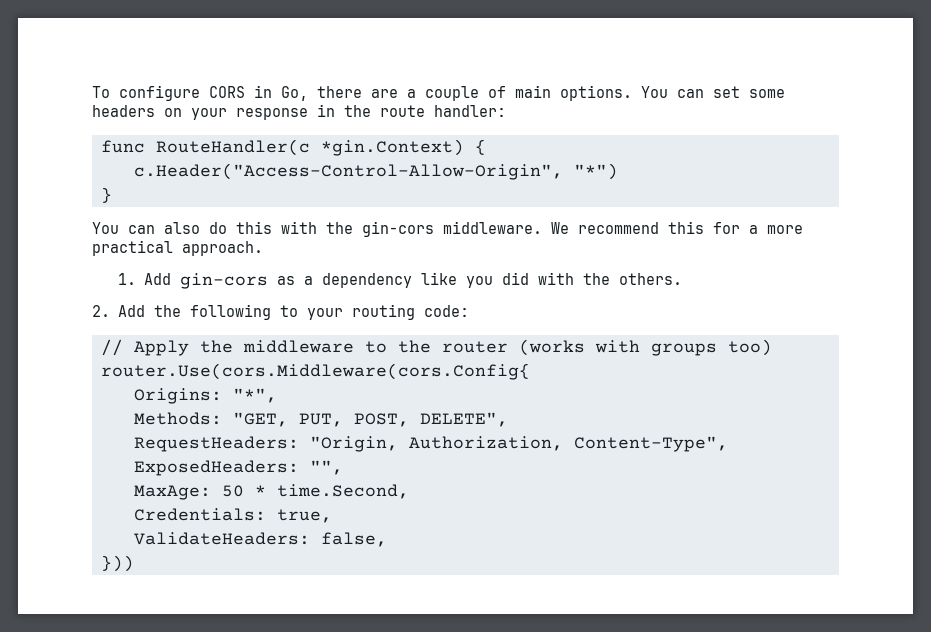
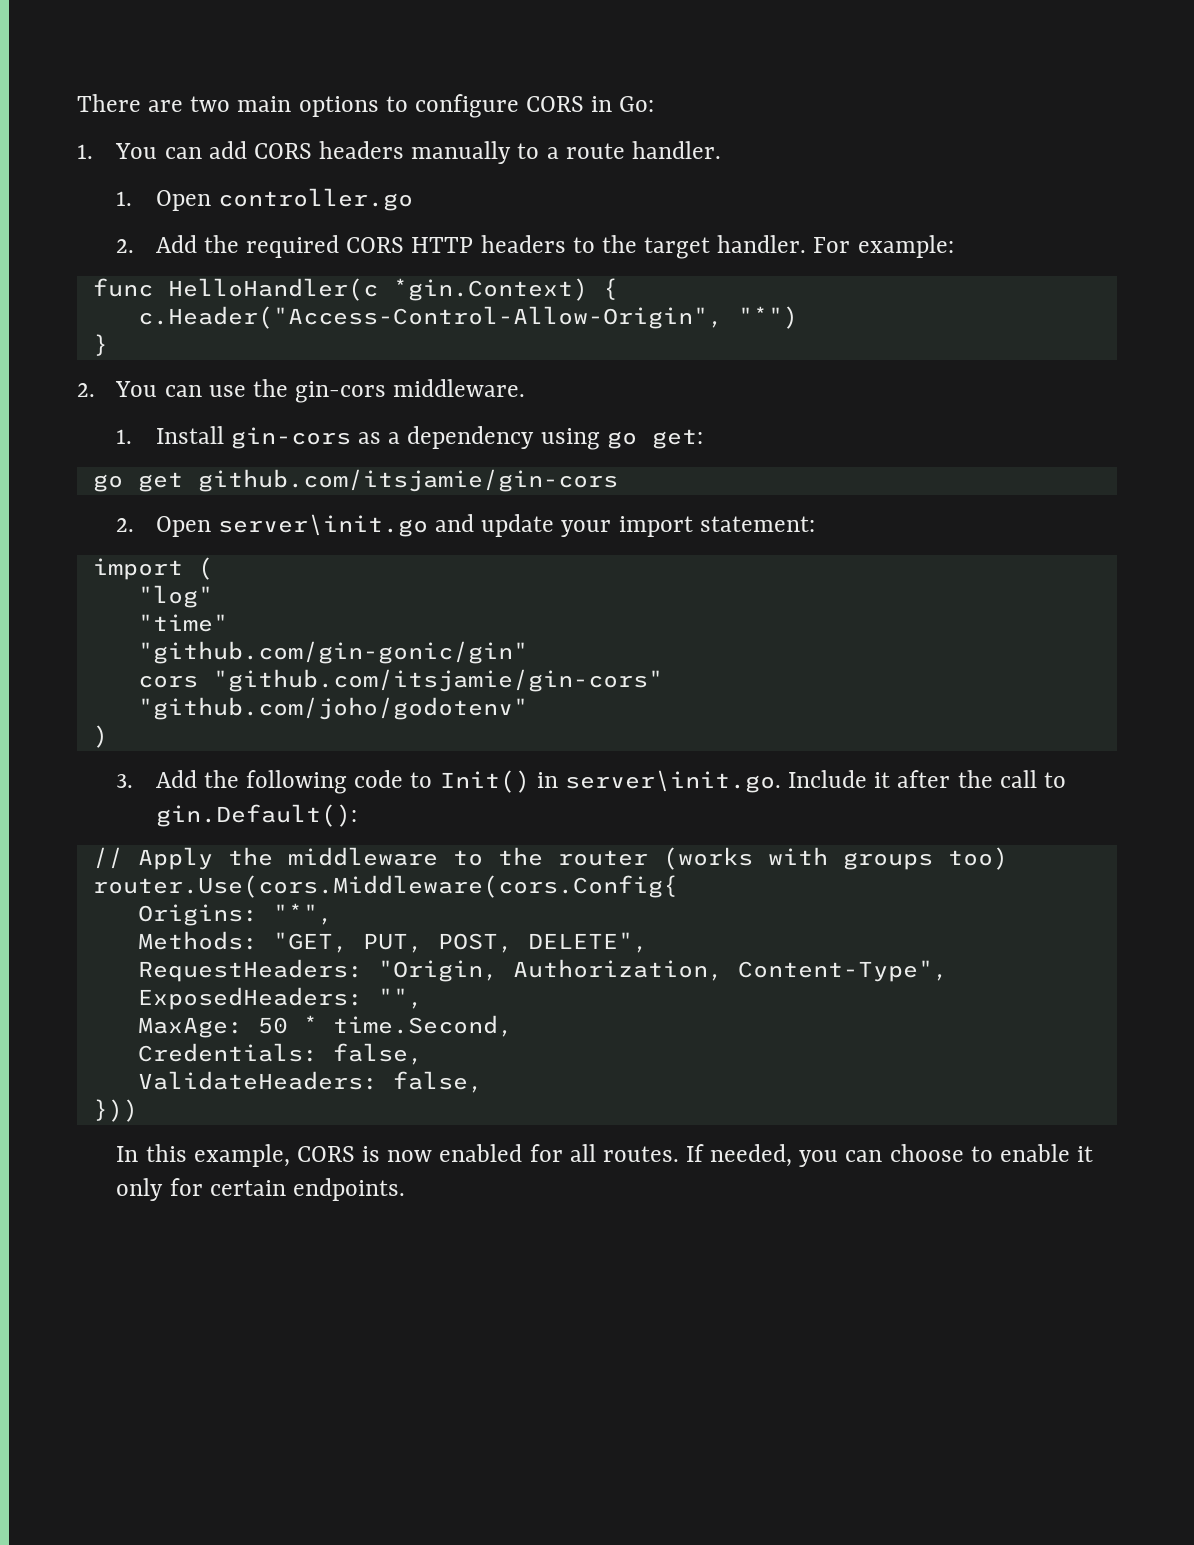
- To configure CORS in Go, there are a couple of main options. You can set some headers on your response in the route handler:
+ There are two main options to configure CORS in Go:
+ 1. You can add CORS headers manually to a route handler.
+ 1. Open controller.go
+ 2. Add the required CORS HTTP headers to the target handler. For example:
- func RouteHandler(c *gin.Context) {
+ func HelloHandler(c *gin.Context) {
- You can also do this with the gin-cors middleware. We recommend this for a more practical approach.
- 1. Add gin-cors as a dependency like you did with the others.
- 2. Add the following to your routing code:
+ 2. You can use the gin-cors middleware.
+ 1. Install gin-cors as a dependency using go get:
+ go get github.com/itsjamie/gin-cors
+ 2. Open server\init.go and update your import statement:
+ import (
+ "log"
+ "time"
+ "github.com/gin-gonic/gin"
+ cors "github.com/itsjamie/gin-cors"
+ "github.com/joho/godotenv"
+ )
+ 3. Add the following code to Init() in server\init.go. Include it after the call to gin.Default():
- Credentials: true,
+ Credentials: false,
+ In this example, CORS is now enabled for all routes. If needed, you can choose to enable it only for certain endpoints.

